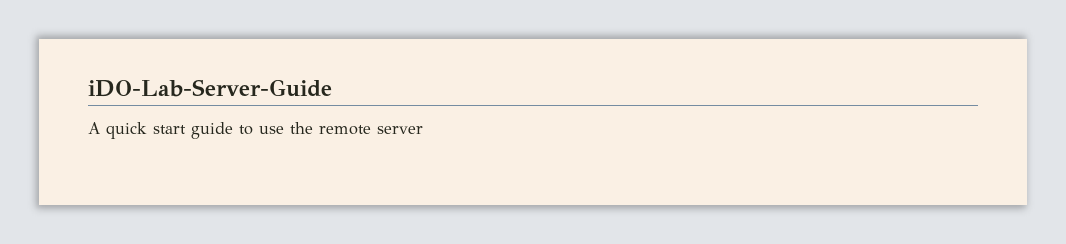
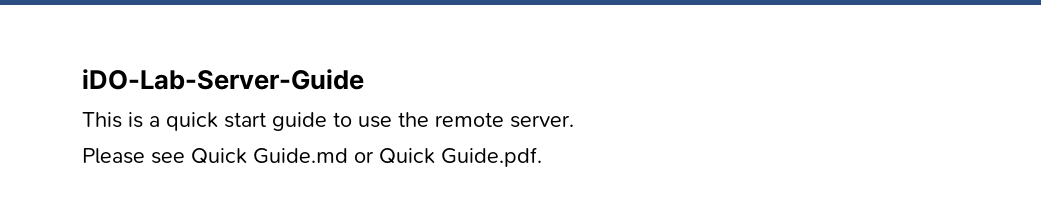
- A quick start guide to use the remote server
+ This is a quick start guide to use the remote server.
+ Please see Quick Guide.md or Quick Guide.pdf.

